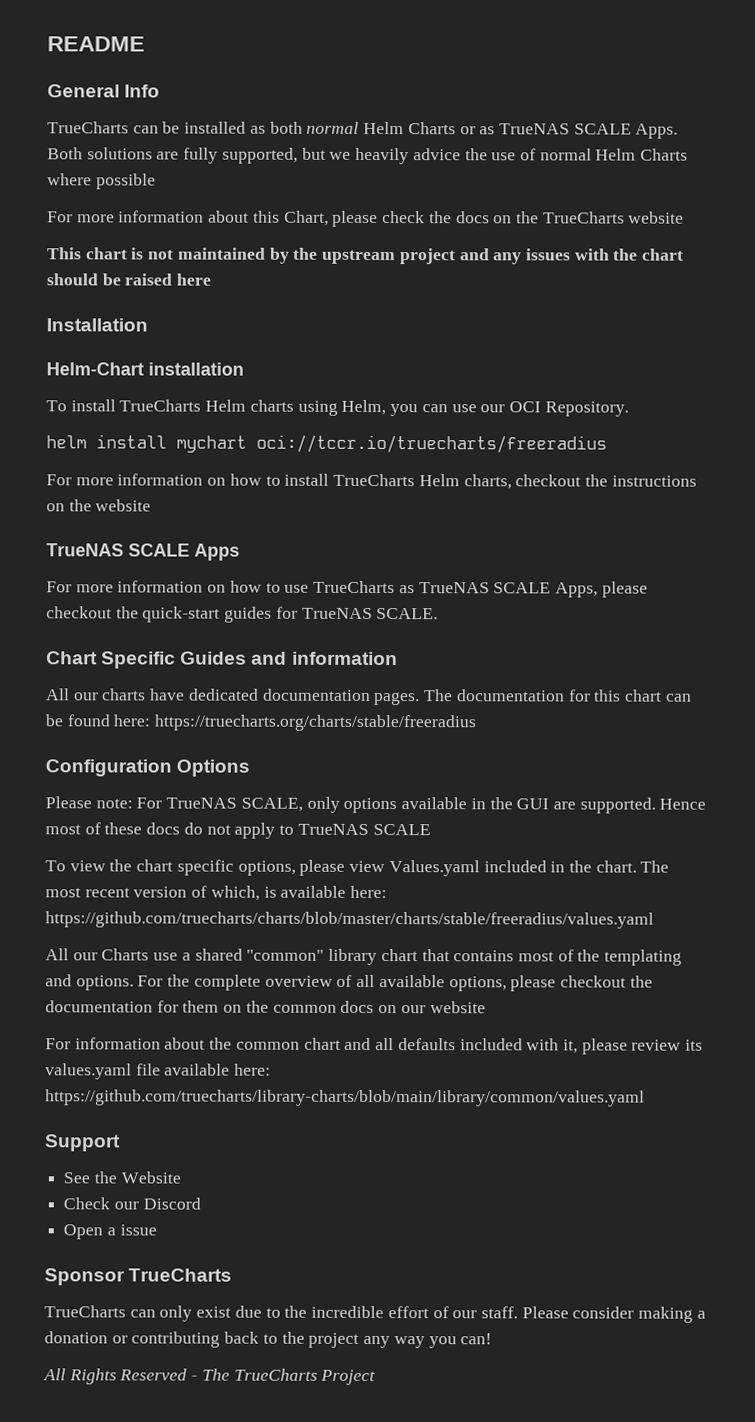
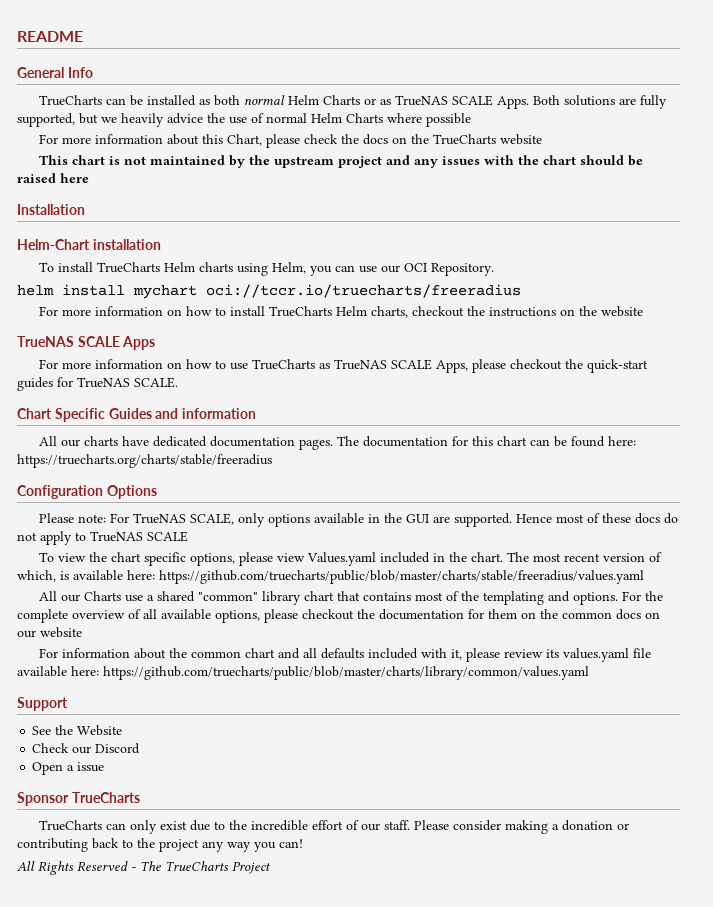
- The most recent version of which, is available here: https://github.com/truecharts/charts/blob/master/charts/stable/freeradius/values.yaml
+ The most recent version of which, is available here: https://github.com/truecharts/public/blob/master/charts/stable/freeradius/values.yaml
- For information about the common chart and all defaults included with it, please review its values.yaml file available here: https://github.com/truecharts/library-charts/blob/main/library/common/values.yaml
+ For information about the common chart and all defaults included with it, please review its values.yaml file available here: https://github.com/truecharts/public/blob/master/charts/library/common/values.yaml

